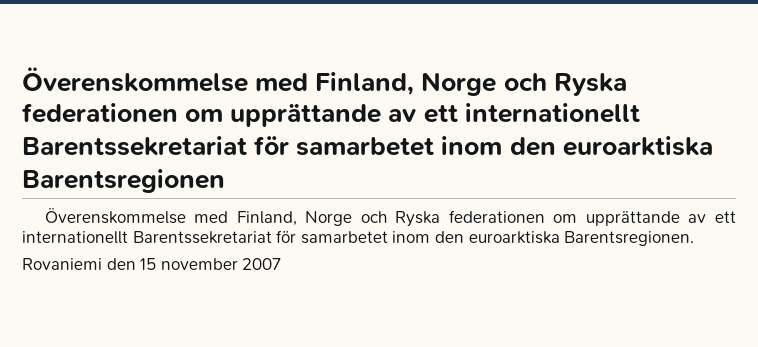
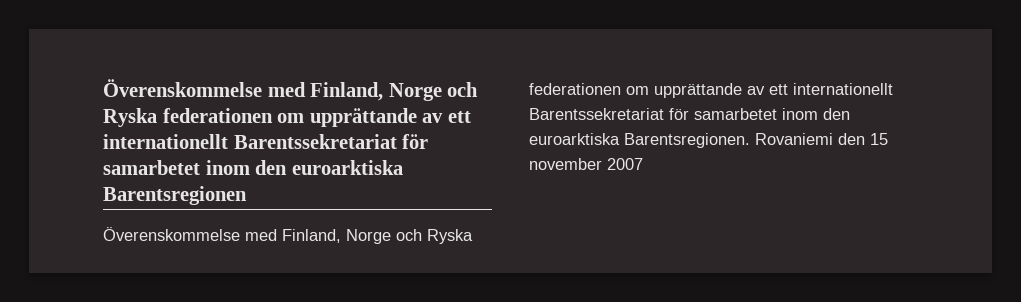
- Överenskommelse med Finland, Norge och Ryska federationen om upprättande av ett internationellt Barentssekretariat för samarbetet inom den euroarktiska Barentsregionen.
- Rovaniemi den 15 november 2007
+ Överenskommelse med Finland, Norge och Ryska federationen om upprättande av ett internationellt Barentssekretariat för samarbetet inom den euroarktiska Barentsregionen. Rovaniemi den 15 november 2007

